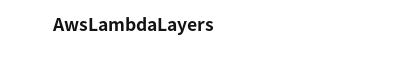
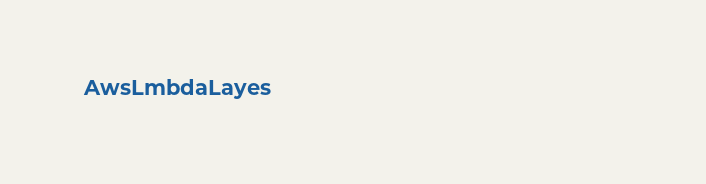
- AwsLambdaLayers
+ AwsLmbdaLayes

